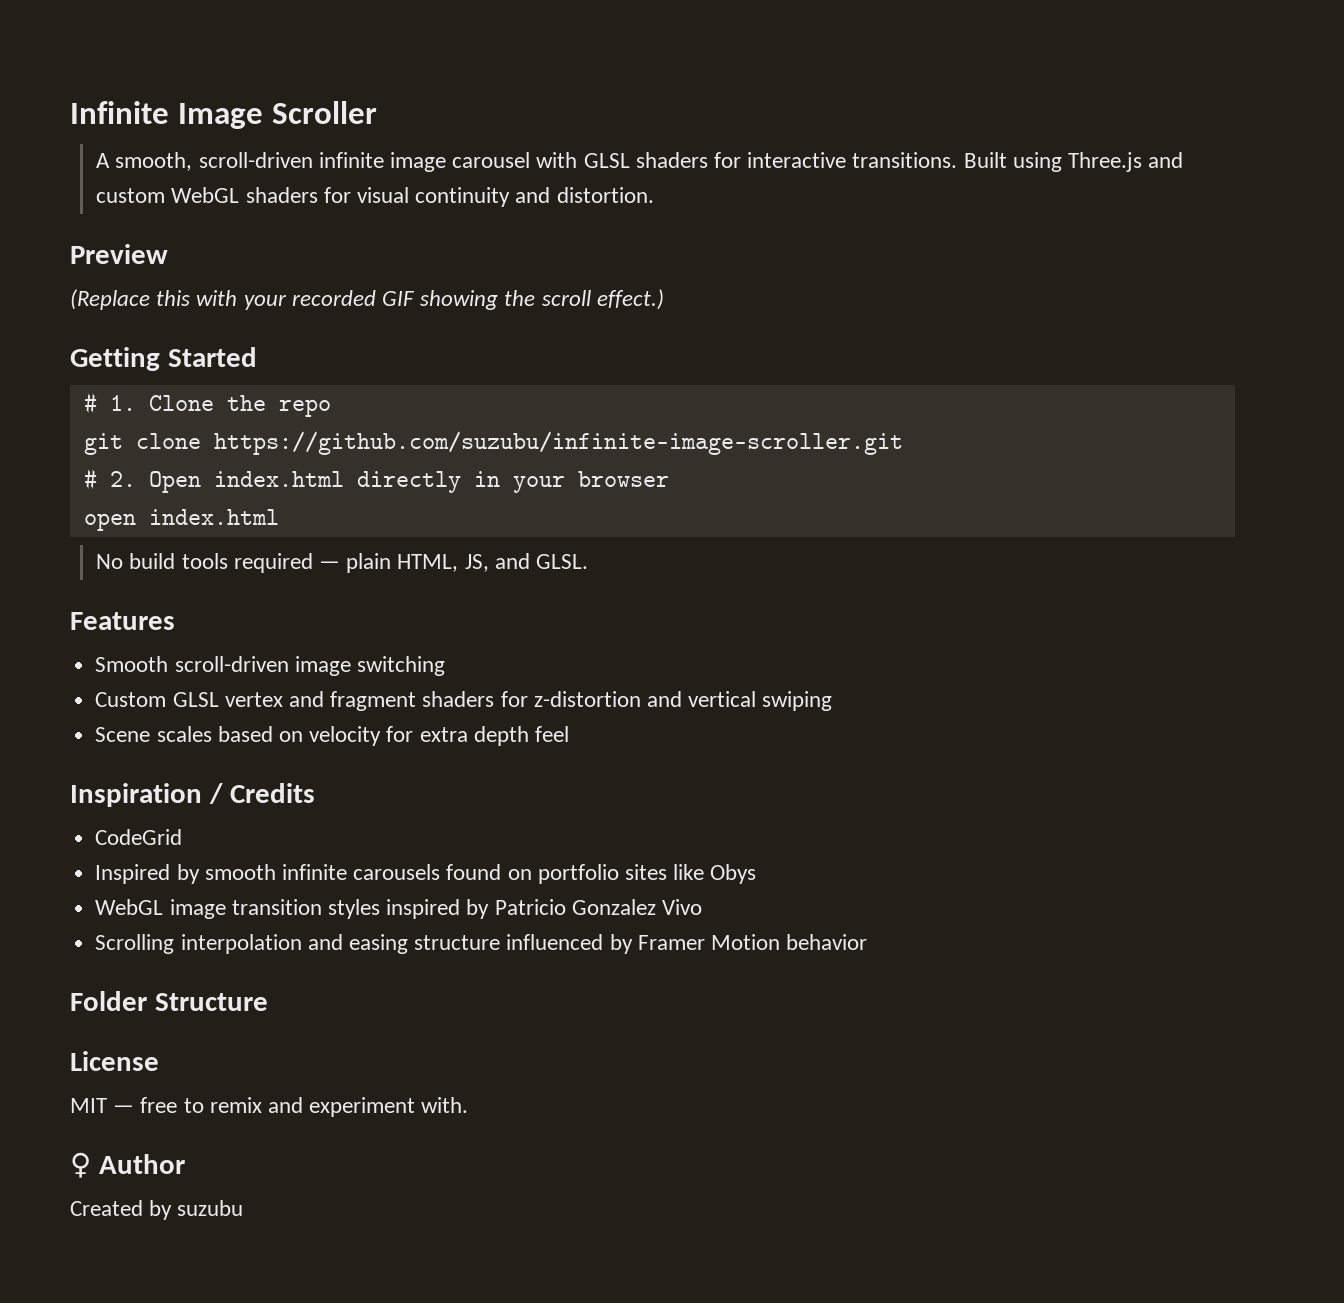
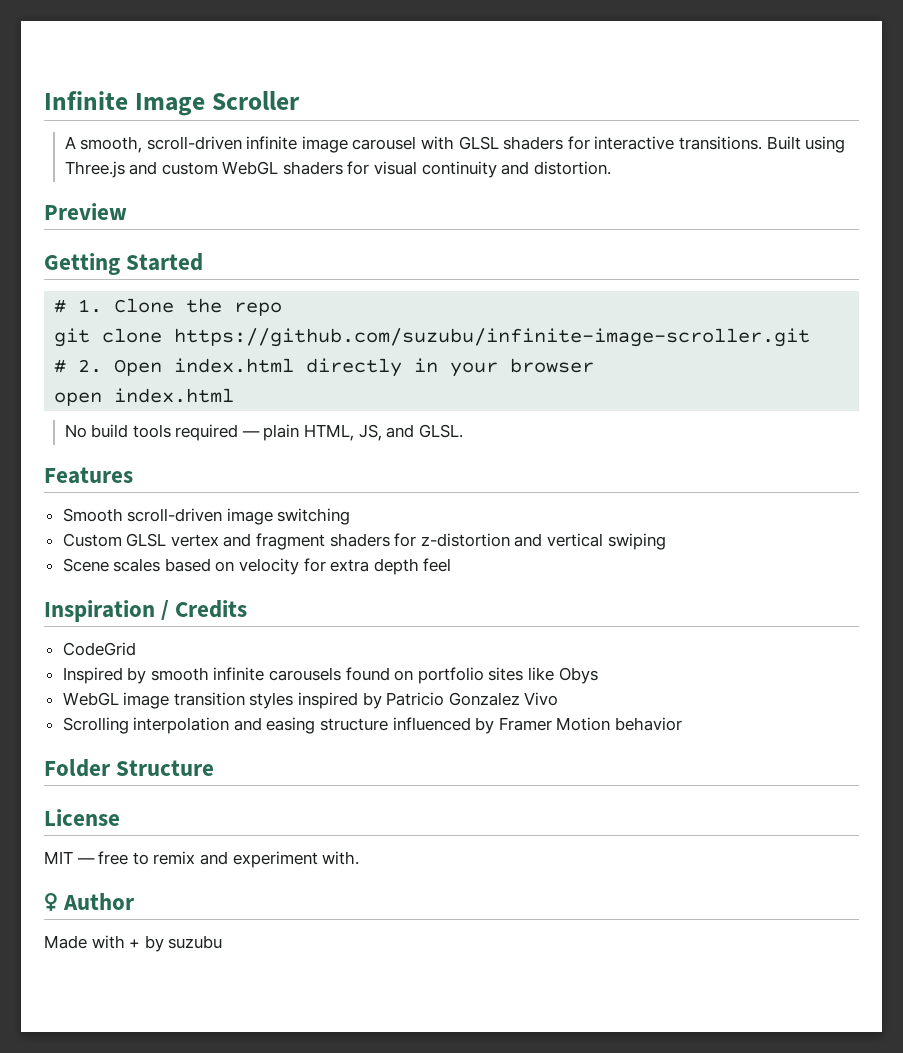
- (Replace this with your recorded GIF showing the scroll effect.)
- Created by suzubu
+ Made with + by suzubu

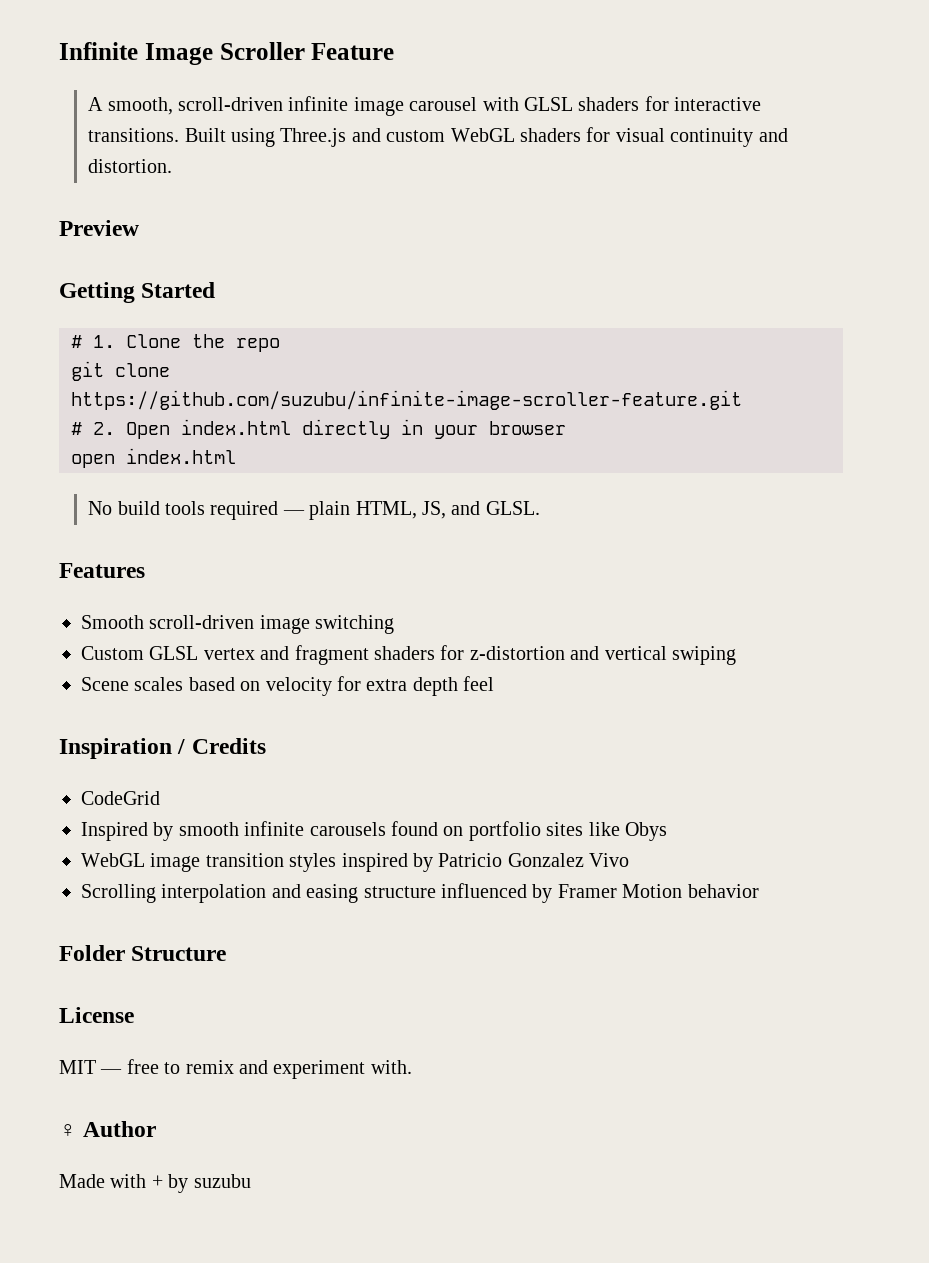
- Infinite Image Scroller
+ Infinite Image Scroller Feature
- git clone https://github.com/suzubu/infinite-image-scroller.git
+ git clone https://github.com/suzubu/infinite-image-scroller-feature.git

